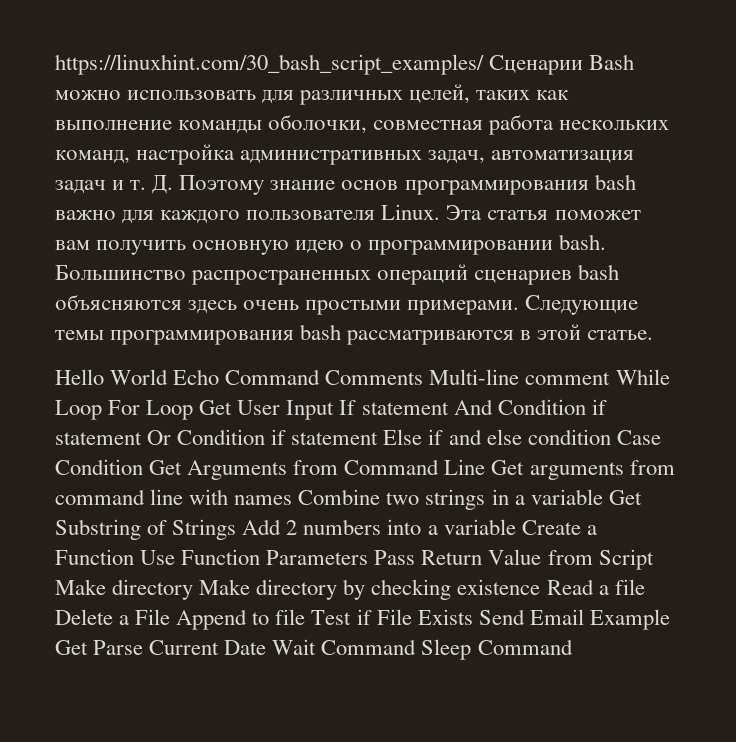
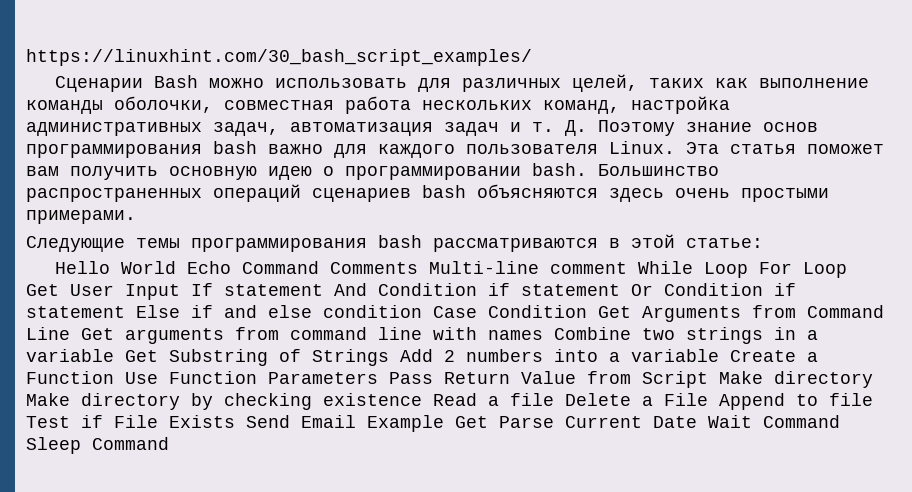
- https://linuxhint.com/30_bash_script_examples/ Сценарии Bash можно использовать для различных целей, таких как выполнение команды оболочки, совместная работа нескольких команд, настройка административных задач, автоматизация задач и т. Д. Поэтому знание основ программирования bash важно для каждого пользователя Linux.
+ https://linuxhint.com/30_bash_script_examples/
+ Сценарии Bash можно использовать для различных целей, таких как выполнение команды оболочки, совместная работа нескольких команд, настройка административных задач, автоматизация задач и т. Д. Поэтому знание основ программирования bash важно для каждого пользователя Linux.
- Большинство распространенных операций сценариев bash объясняются здесь очень простыми примерами. Следующие темы программирования bash рассматриваются в этой статье.
+ Большинство распространенных операций сценариев bash объясняются здесь очень простыми примерами.
+ Следующие темы программирования bash рассматриваются в этой статье:

